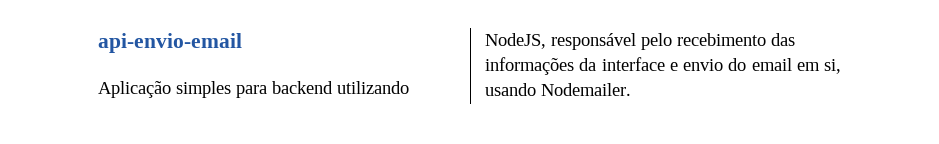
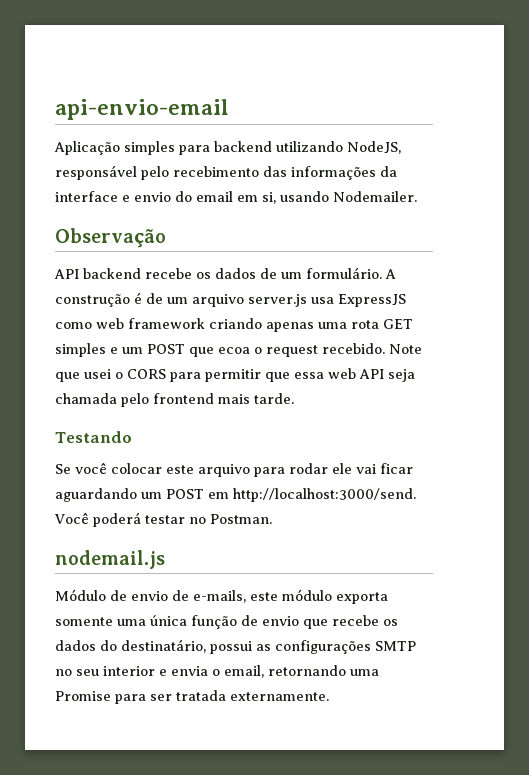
+ Observação
+ API backend recebe os dados de um formulário. A construção é de um arquivo server.js usa ExpressJS como web framework criando apenas uma rota GET simples e um POST que ecoa o request recebido. Note que usei o CORS para permitir que essa web API seja chamada pelo frontend mais tarde.
+ Testando
+ Se você colocar este arquivo para rodar ele vai ficar aguardando um POST em http://localhost:3000/send. Você poderá testar no Postman.
+ nodemail.js
+ Módulo de envio de e-mails, este módulo exporta somente uma única função de envio que recebe os dados do destinatário, possui as configurações SMTP no seu interior e envia o email, retornando uma Promise para ser tratada externamente.

